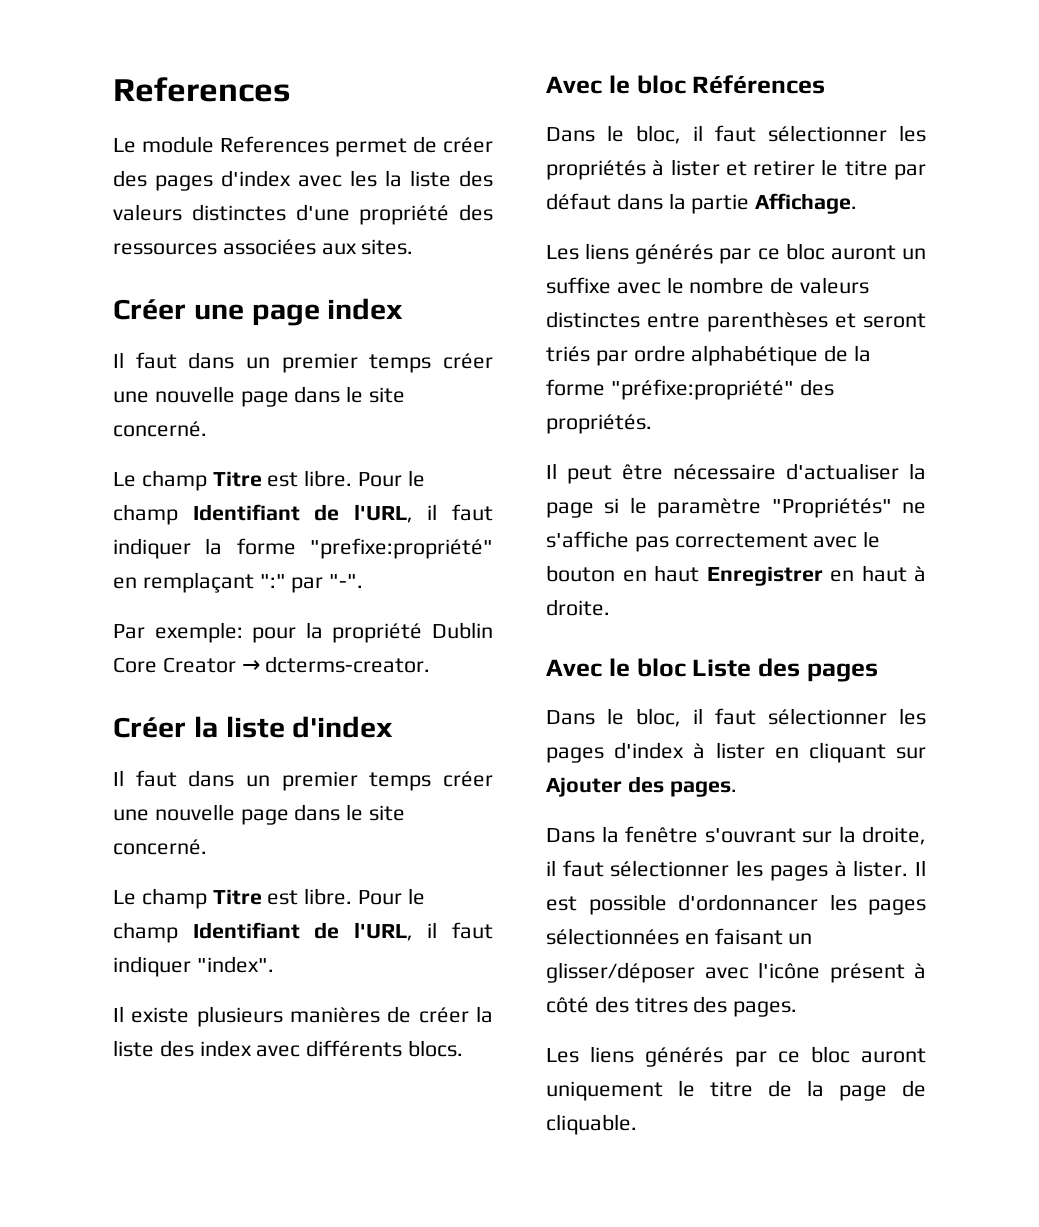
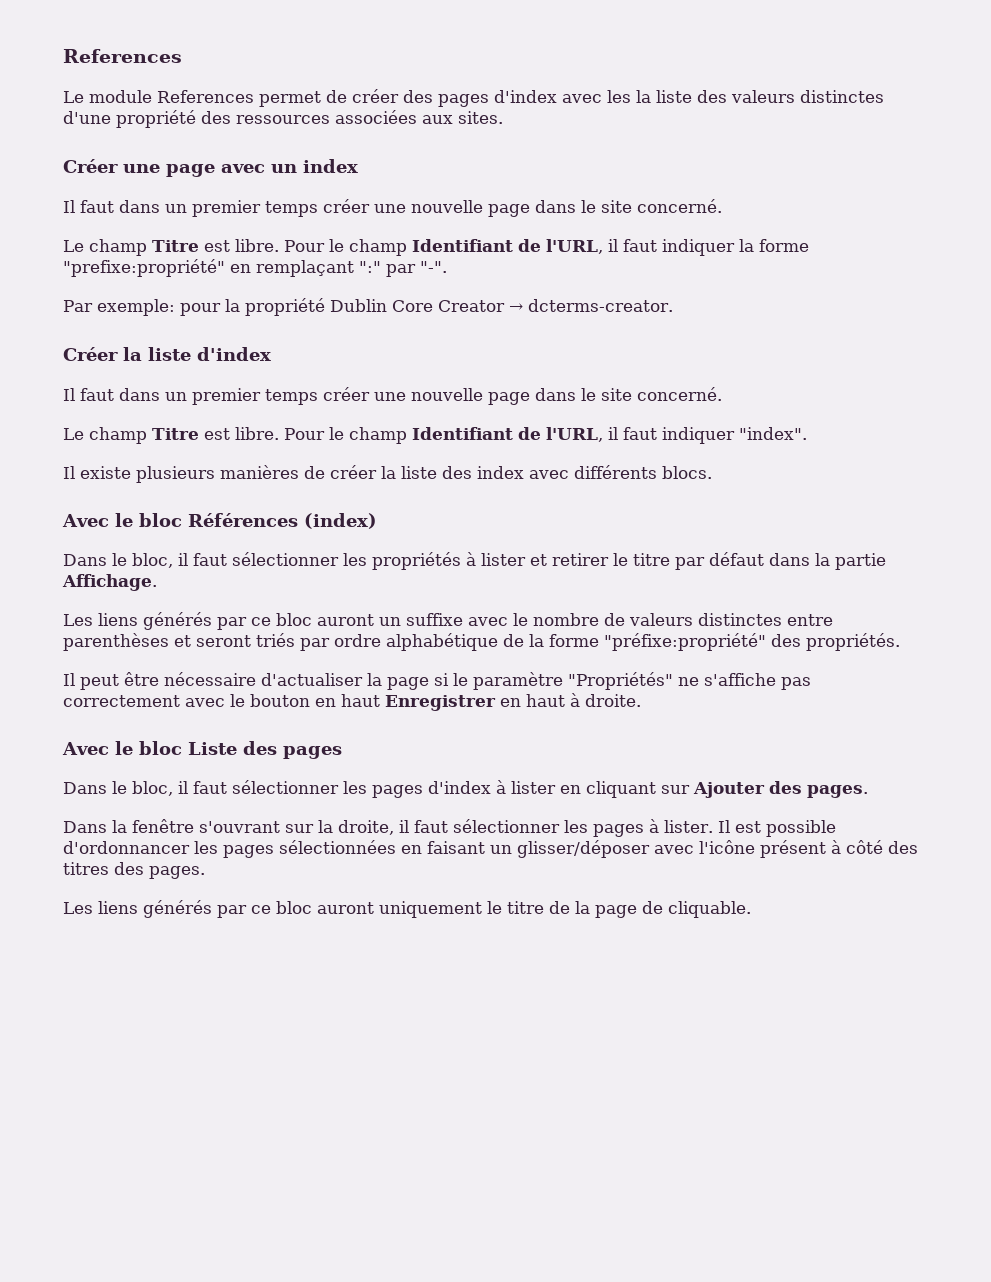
- Créer une page index
+ Créer une page avec un index
- Avec le bloc Références
+ Avec le bloc Références (index)

